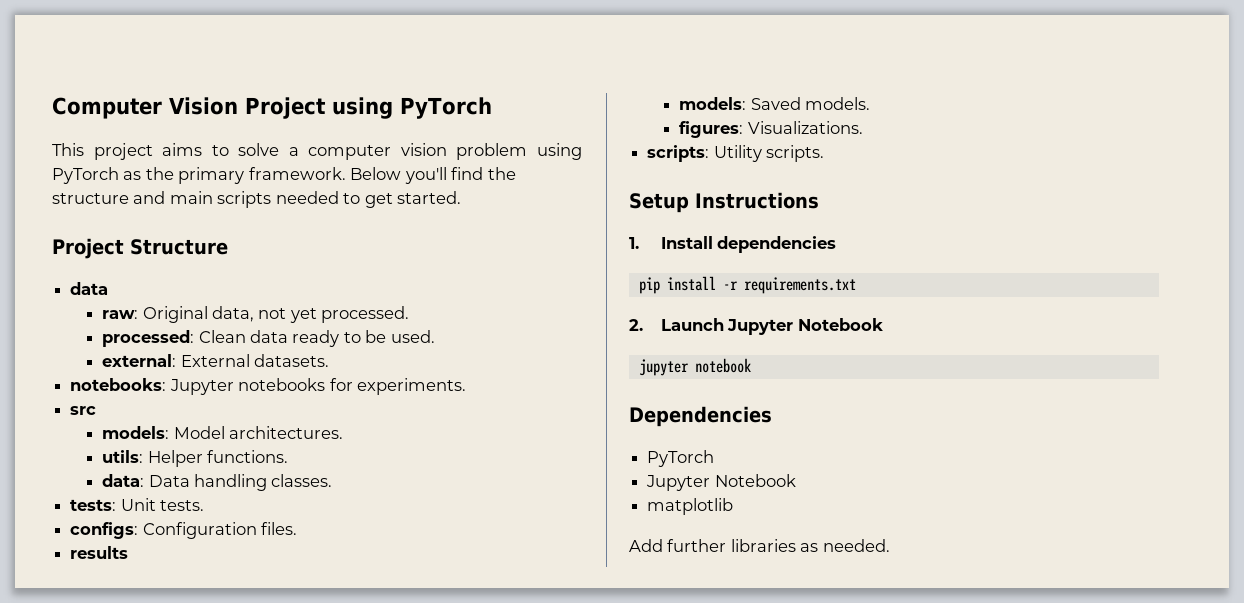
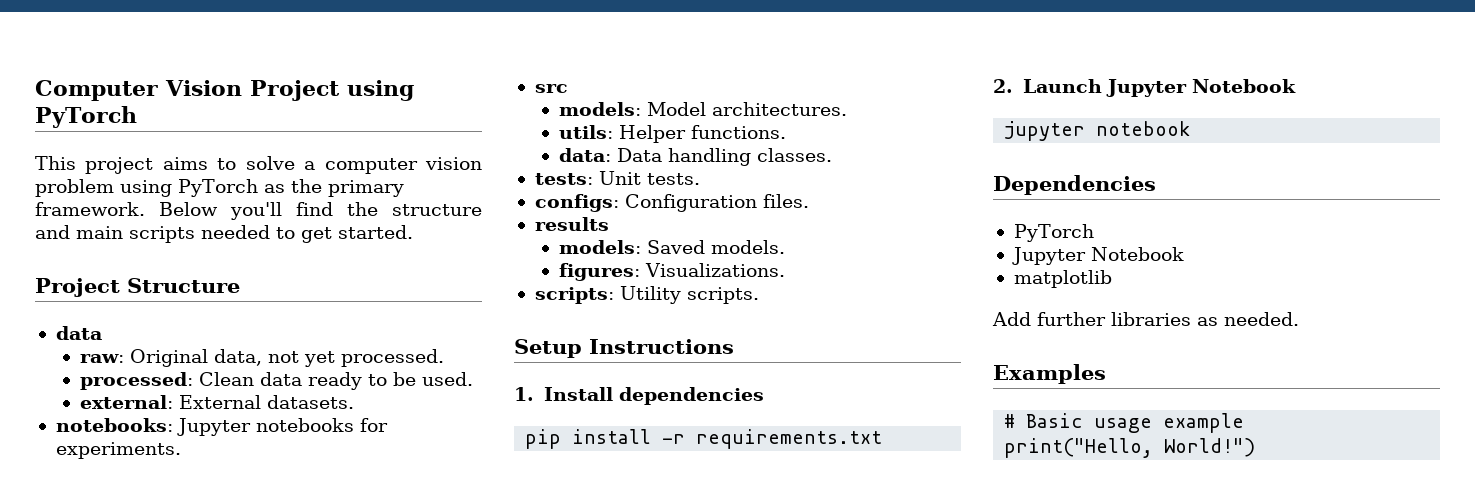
+ Examples
+ # Basic usage example
+ print("Hello, World!")

